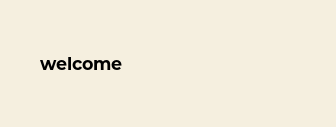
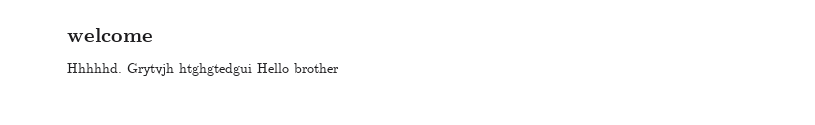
+ Hhhhhd. Grytvjh htghgtedgui Hello brother

